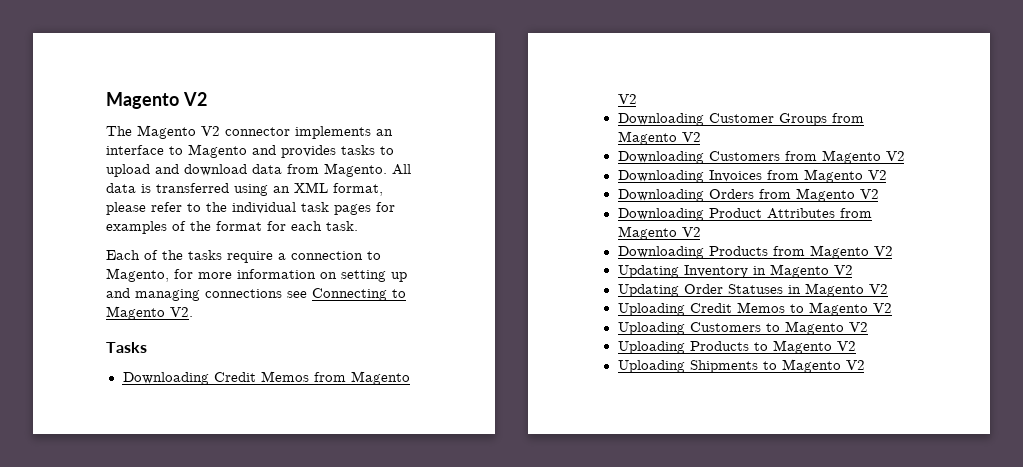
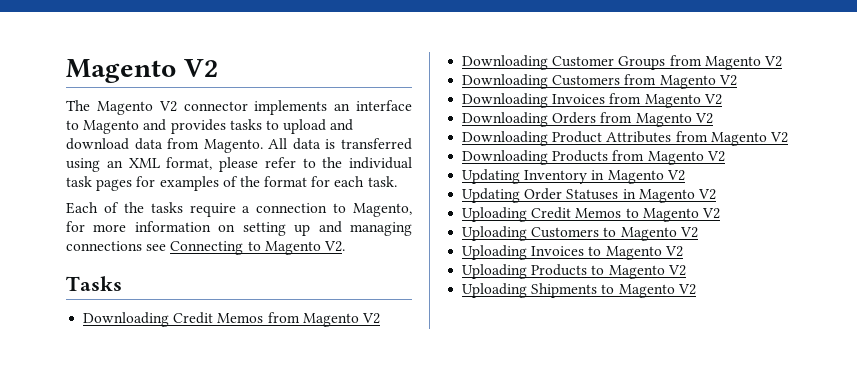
+ Uploading Invoices to Magento V2

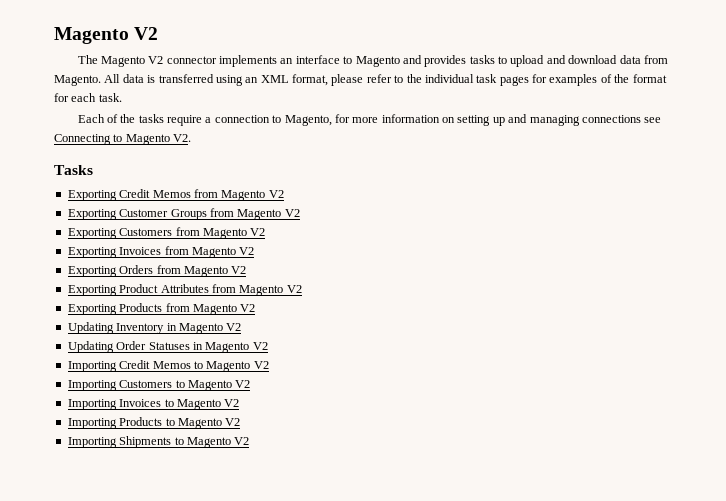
- Downloading Credit Memos from Magento V2
+ Exporting Credit Memos from Magento V2
- Downloading Customer Groups from Magento V2
+ Exporting Customer Groups from Magento V2
- Downloading Customers from Magento V2
+ Exporting Customers from Magento V2
- Downloading Invoices from Magento V2
+ Exporting Invoices from Magento V2
- Downloading Orders from Magento V2
+ Exporting Orders from Magento V2
- Downloading Product Attributes from Magento V2
+ Exporting Product Attributes from Magento V2
- Downloading Products from Magento V2
+ Exporting Products from Magento V2
- Uploading Credit Memos to Magento V2
+ Importing Credit Memos to Magento V2
- Uploading Customers to Magento V2
+ Importing Customers to Magento V2
- Uploading Invoices to Magento V2
+ Importing Invoices to Magento V2
- Uploading Products to Magento V2
+ Importing Products to Magento V2
- Uploading Shipments to Magento V2
+ Importing Shipments to Magento V2

